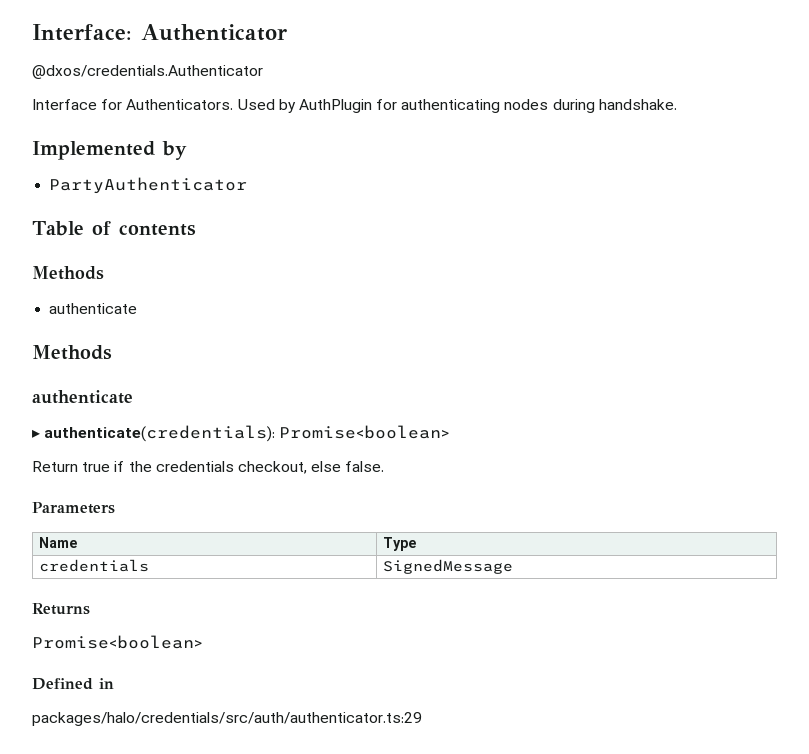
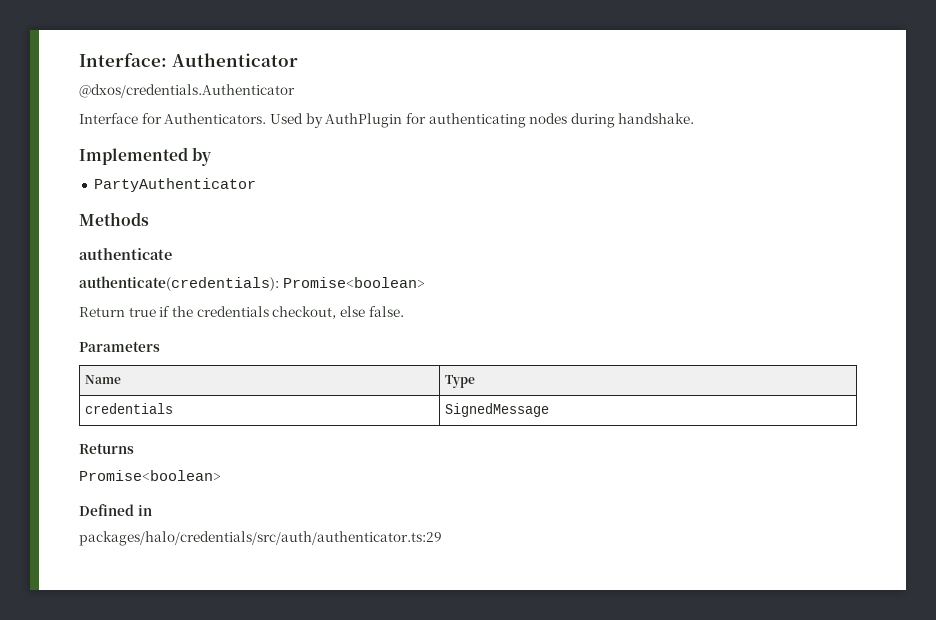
- Table of contents
  Methods
  authenticate
- Methods
- authenticate
- ▸ authenticate(credentials): Promise<boolean>
+ authenticate(credentials): Promise<boolean>

